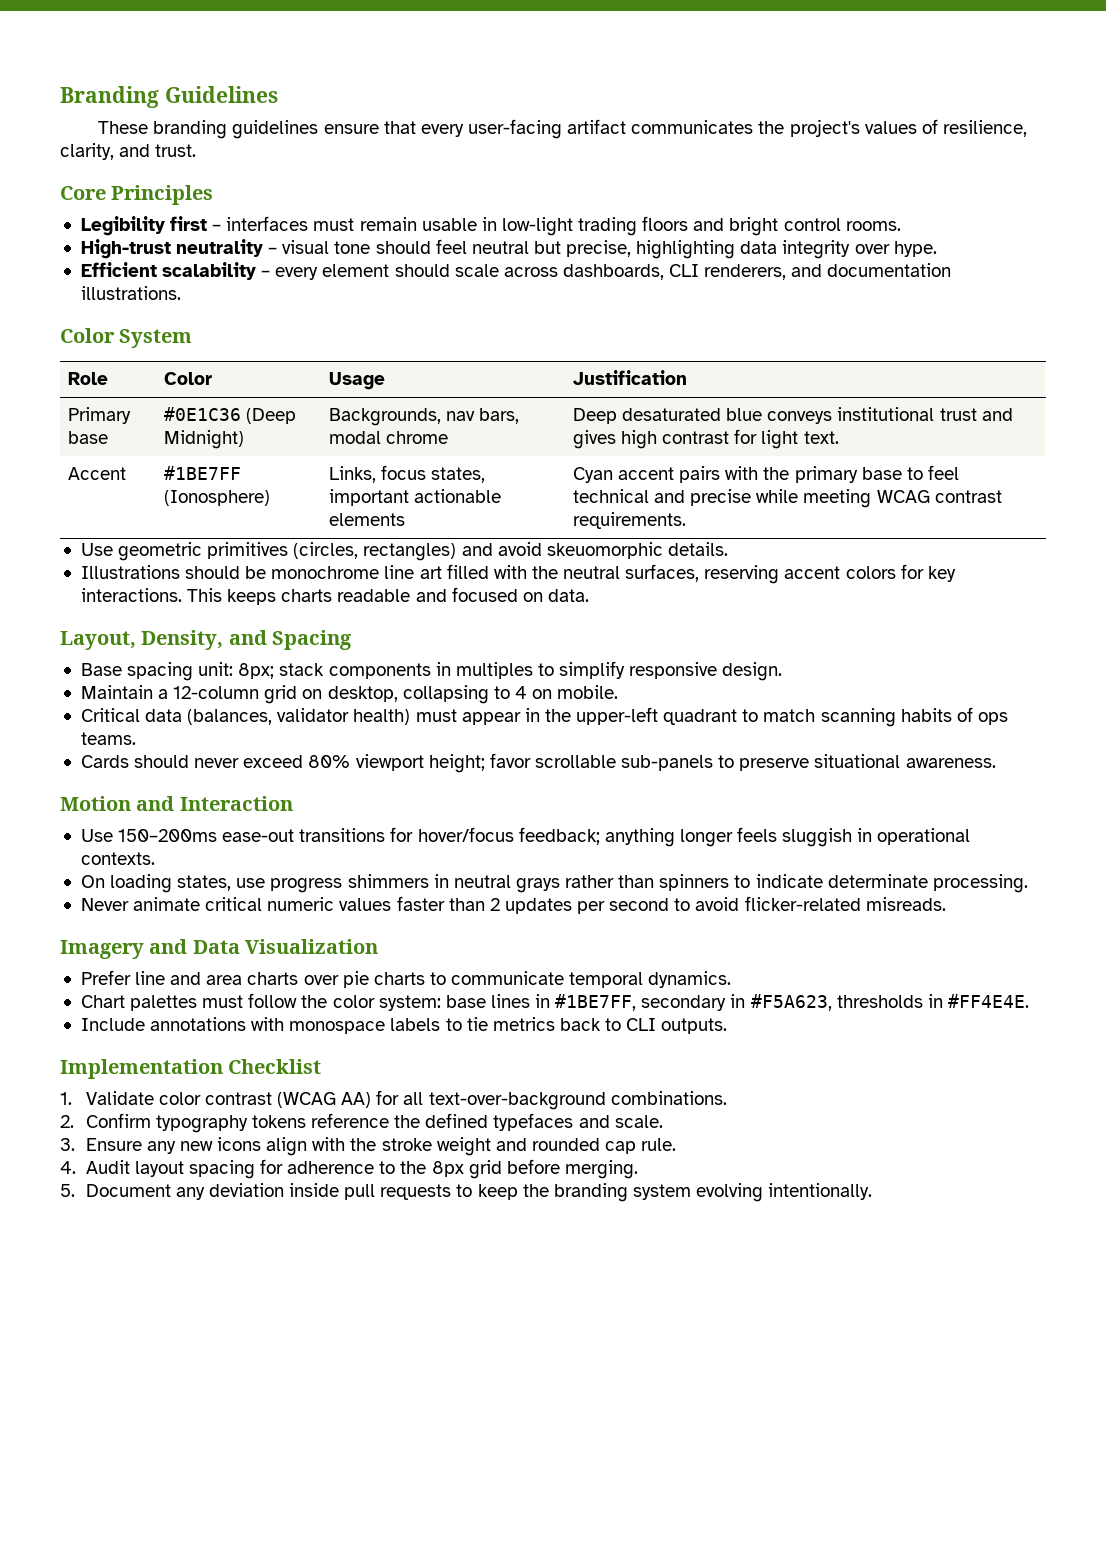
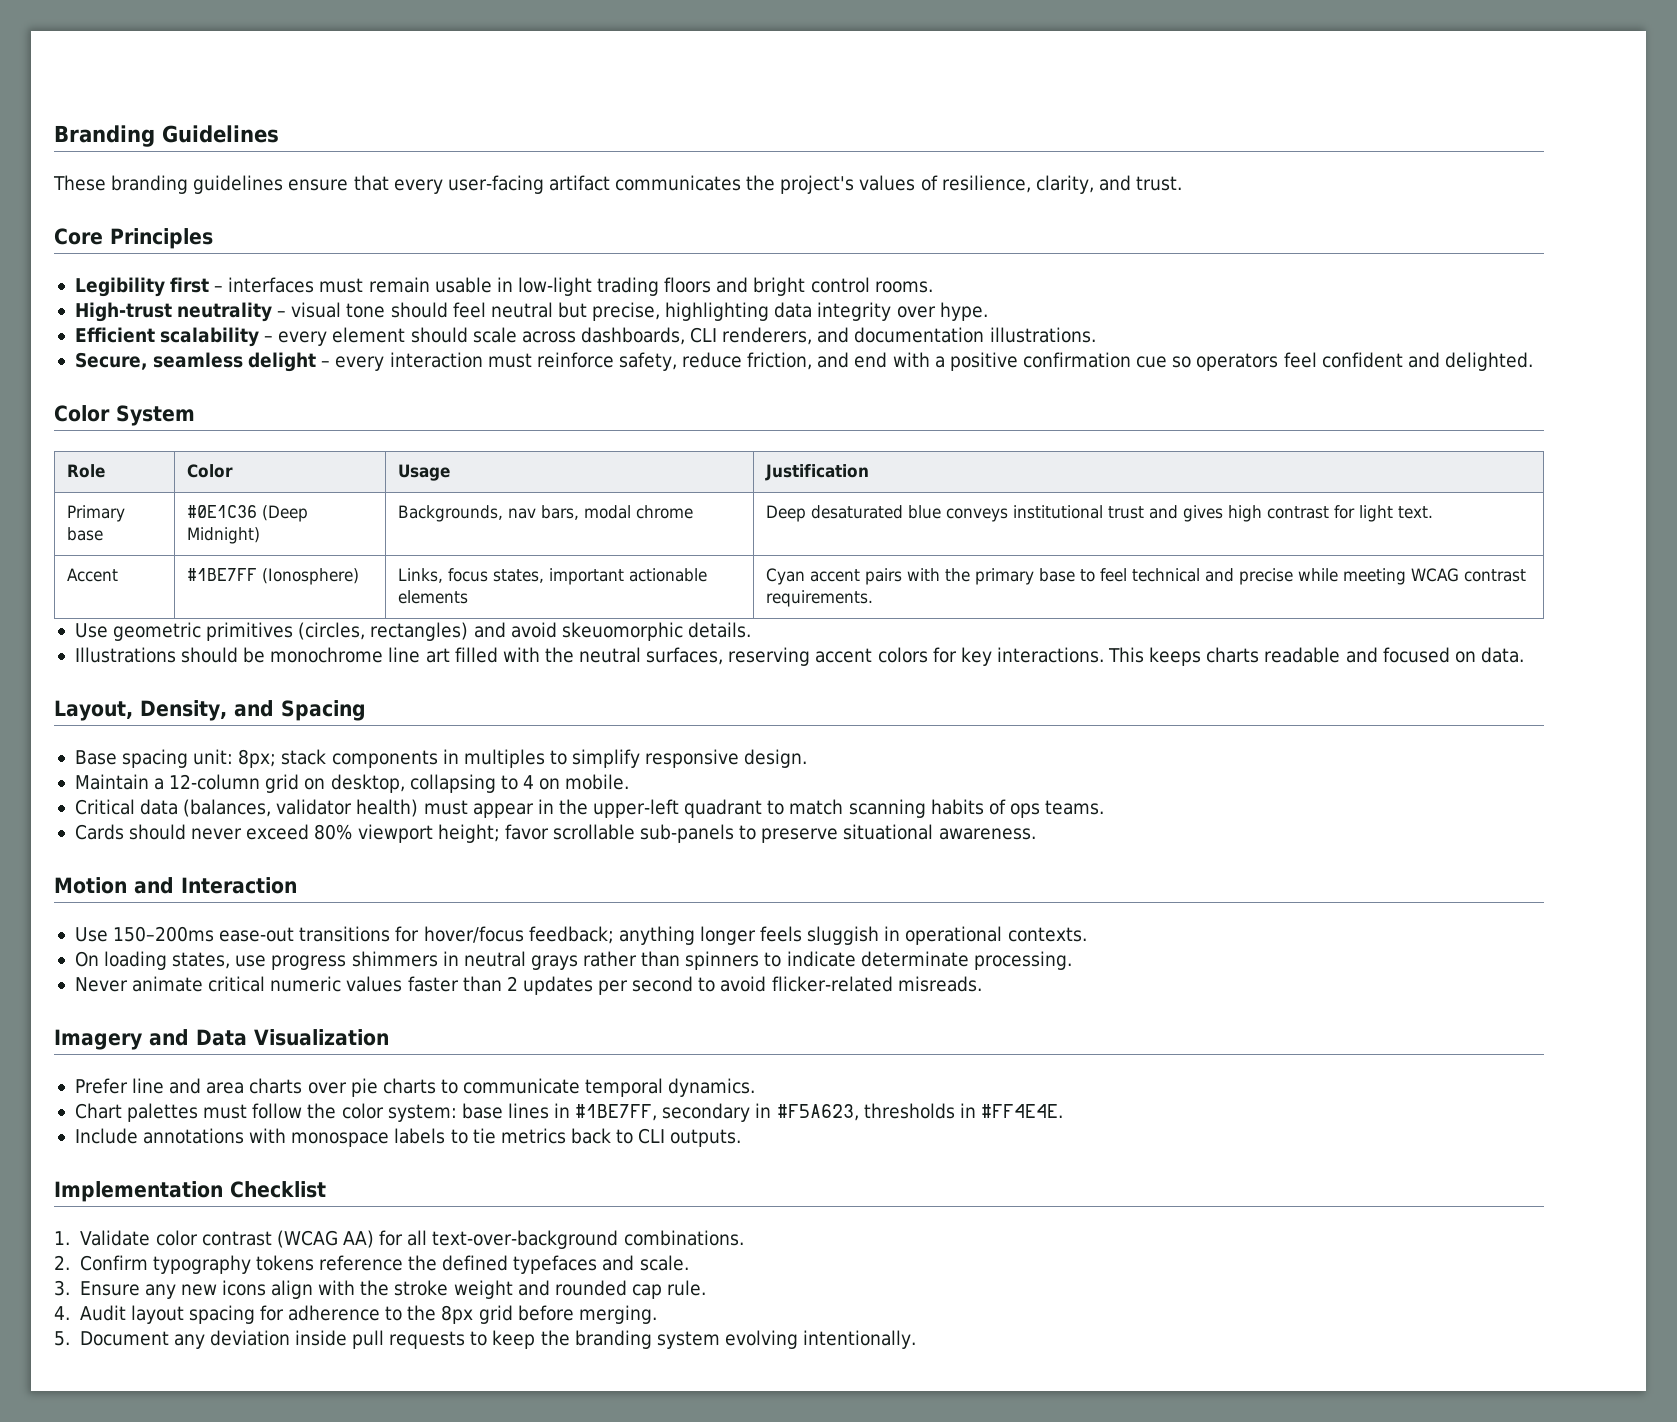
+ Secure, seamless delight – every interaction must reinforce safety, reduce friction, and end with a positive confirmation cue so operators feel confident and delighted.

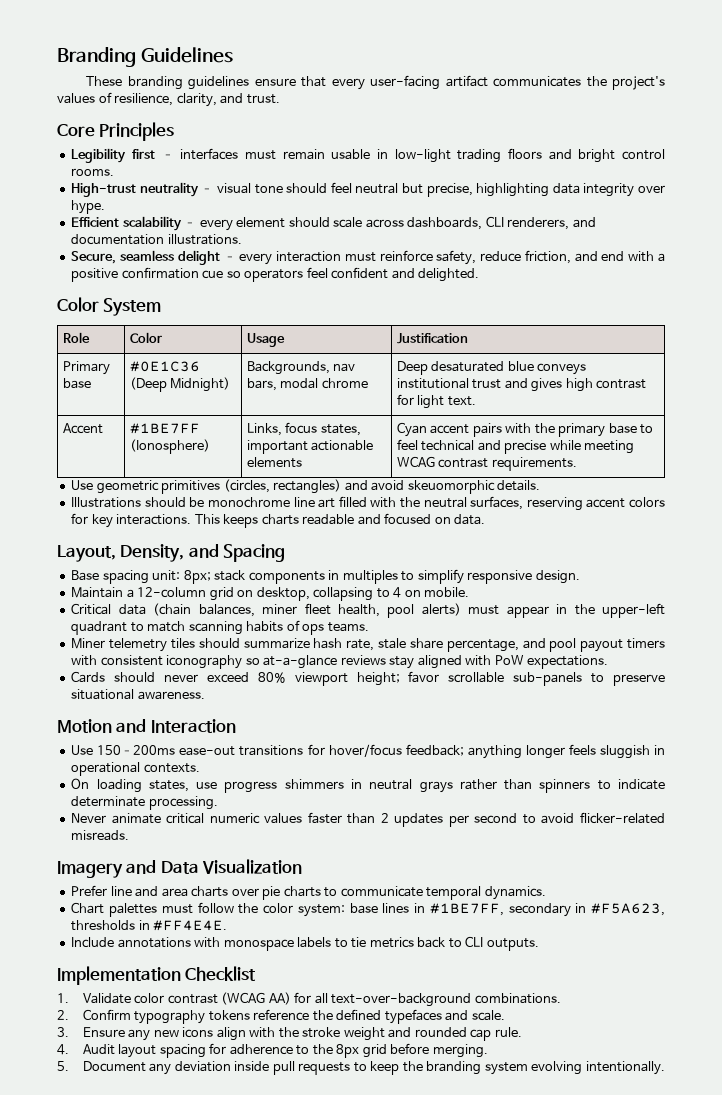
- Critical data (balances, validator health) must appear in the upper-left quadrant to match scanning habits of ops teams.
+ Critical data (chain balances, miner fleet health, pool alerts) must appear in the upper-left quadrant to match scanning habits of ops teams.
+ Miner telemetry tiles should summarize hash rate, stale share percentage, and pool payout timers with consistent iconography so at-a-glance reviews stay aligned with PoW expectations.

